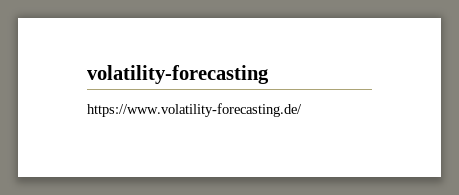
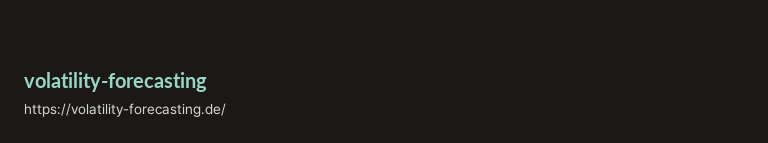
- https://www.volatility-forecasting.de/
+ https://volatility-forecasting.de/

